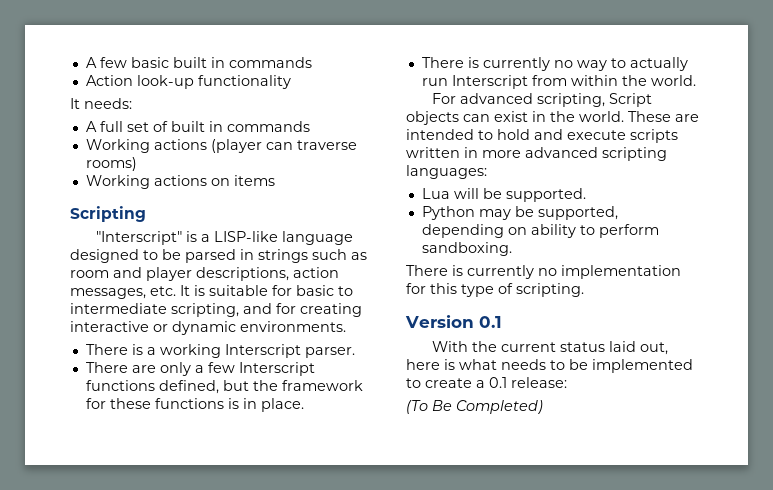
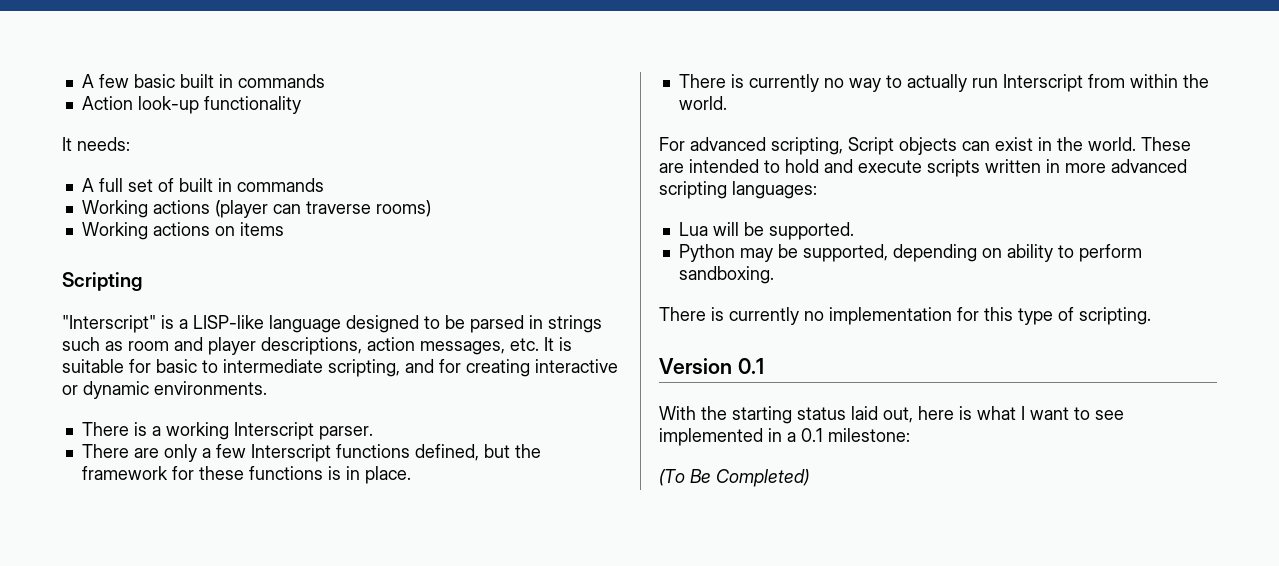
- With the current status laid out, here is what needs to be implemented to create a 0.1 release:
+ With the starting status laid out, here is what I want to see implemented in a 0.1 milestone:

